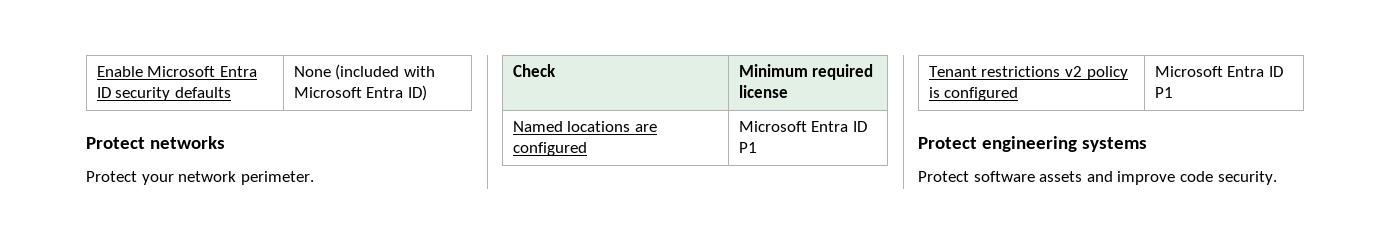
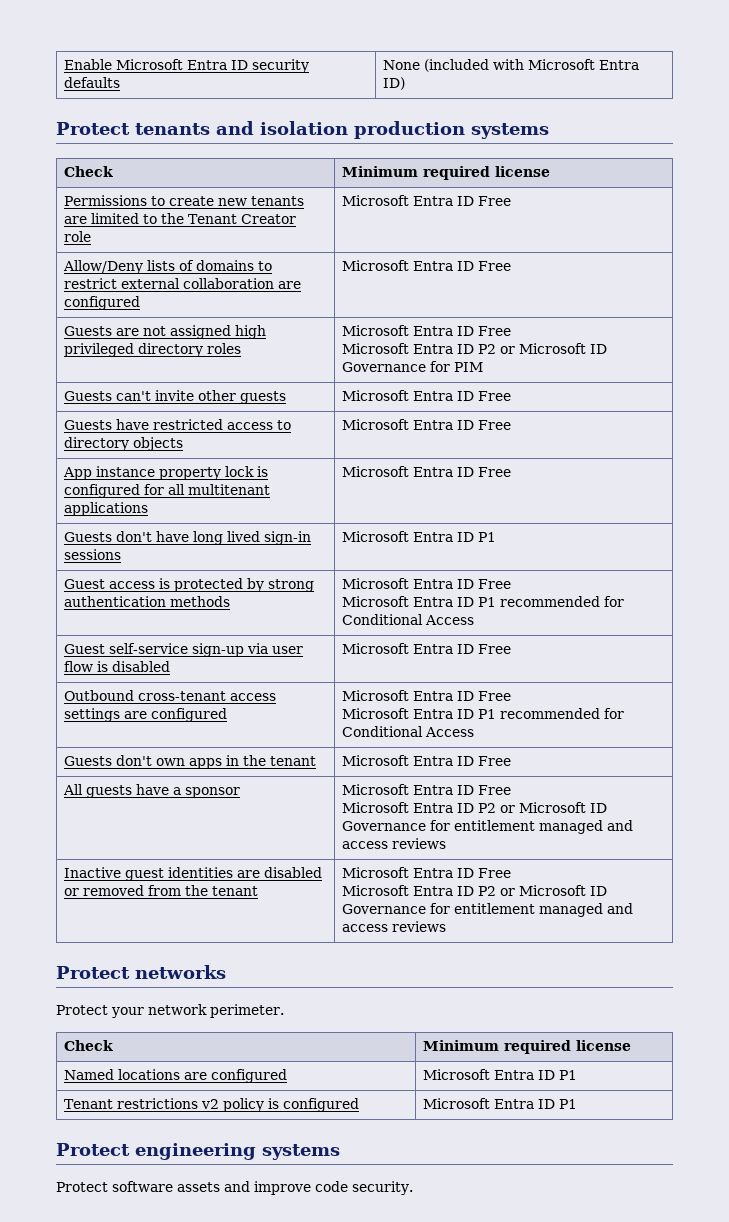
+ Protect tenants and isolation production systems
+ Check | Minimum required license
+ Permissions to create new tenants are limited to the Tenant Creator role | Microsoft Entra ID Free
+ Allow/Deny lists of domains to restrict external collaboration are configured | Microsoft Entra ID Free
+ Guests are not assigned high privileged directory roles | Microsoft Entra ID Free
+ Microsoft Entra ID P2 or Microsoft ID Governance for PIM
+ Guests can't invite other guests | Microsoft Entra ID Free
+ Guests have restricted access to directory objects | Microsoft Entra ID Free
+ App instance property lock is configured for all multitenant applications | Microsoft Entra ID Free
+ Guests don't have long lived sign-in sessions | Microsoft Entra ID P1
+ Guest access is protected by strong authentication methods | Microsoft Entra ID Free
+ Microsoft Entra ID P1 recommended for Conditional Access
+ Guest self-service sign-up via user flow is disabled | Microsoft Entra ID Free
+ Outbound cross-tenant access settings are configured | Microsoft Entra ID Free
+ Microsoft Entra ID P1 recommended for Conditional Access
+ Guests don't own apps in the tenant | Microsoft Entra ID Free
+ All guests have a sponsor | Microsoft Entra ID Free
+ Microsoft Entra ID P2 or Microsoft ID Governance for entitlement managed and access reviews
+ Inactive guest identities are disabled or removed from the tenant | Microsoft Entra ID Free
+ Microsoft Entra ID P2 or Microsoft ID Governance for entitlement managed and access reviews

